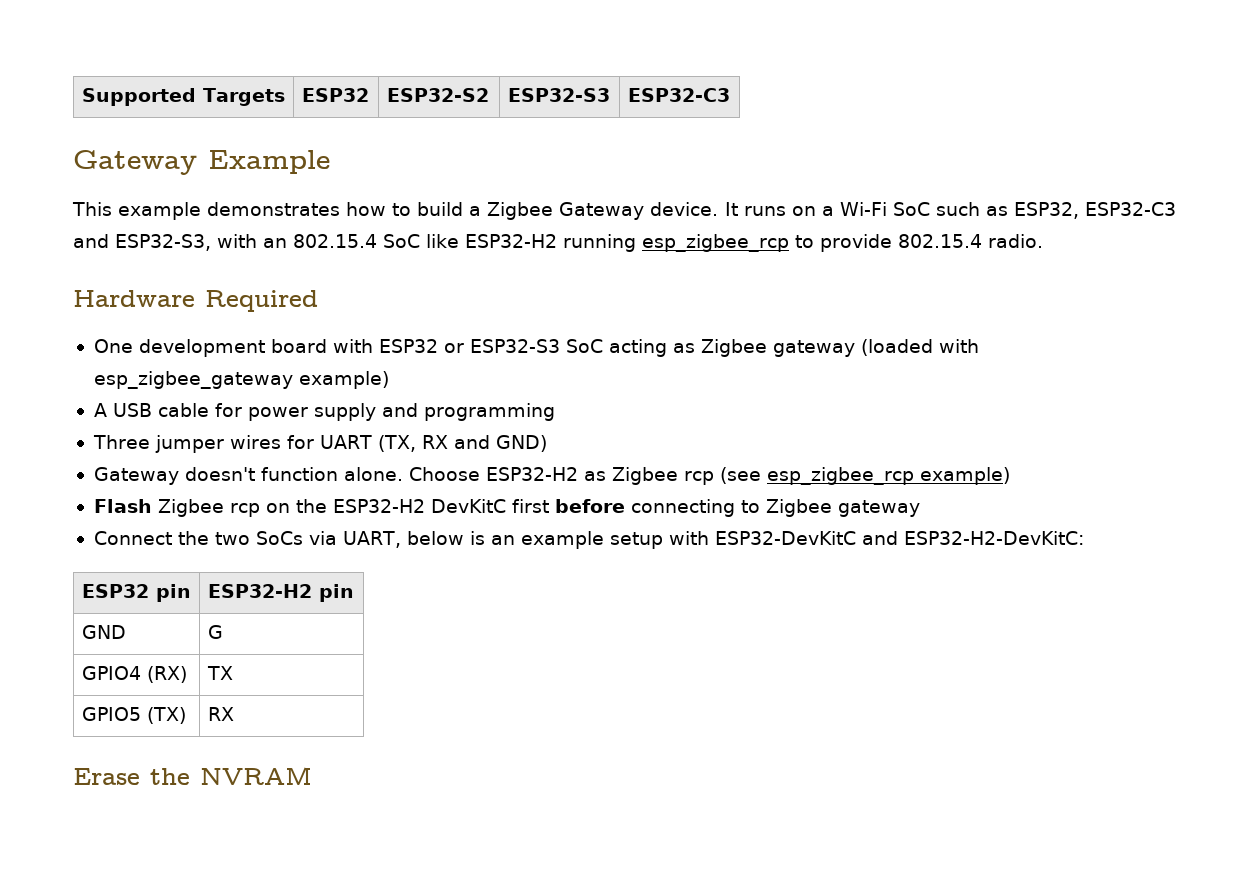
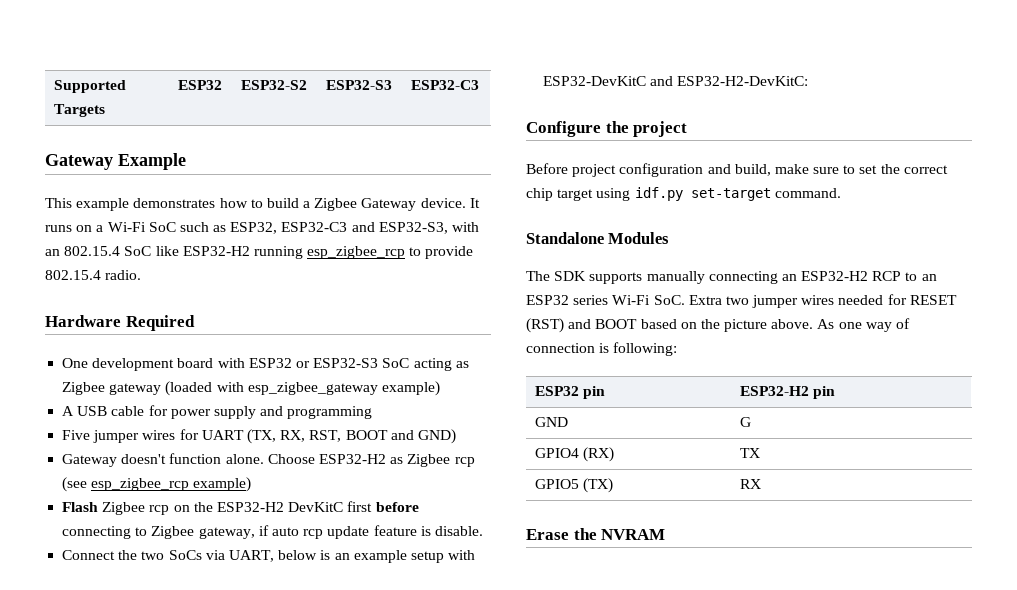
- Three jumper wires for UART (TX, RX and GND)
+ Five jumper wires for UART (TX, RX, RST, BOOT and GND)
- Flash Zigbee rcp on the ESP32-H2 DevKitC first before connecting to Zigbee gateway
+ Flash Zigbee rcp on the ESP32-H2 DevKitC first before connecting to Zigbee gateway, if auto rcp update feature is disable.
+ Configure the project
+ Before project configuration and build, make sure to set the correct chip target using idf.py set-target command.
+ Standalone Modules
+ The SDK supports manually connecting an ESP32-H2 RCP to an ESP32 series Wi-Fi SoC. Extra two jumper wires needed for RESET (RST) and BOOT based on the picture above. As one way of connection is following:

